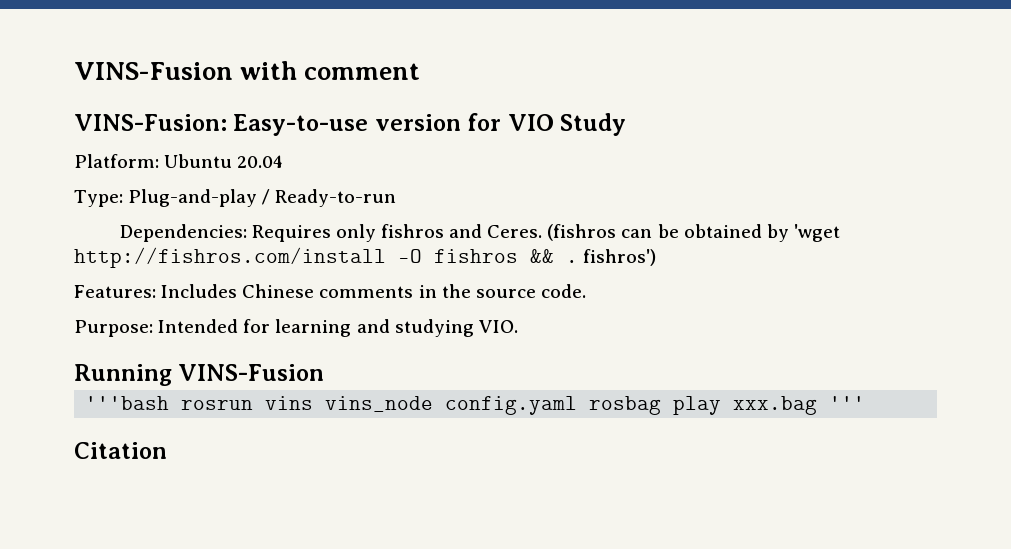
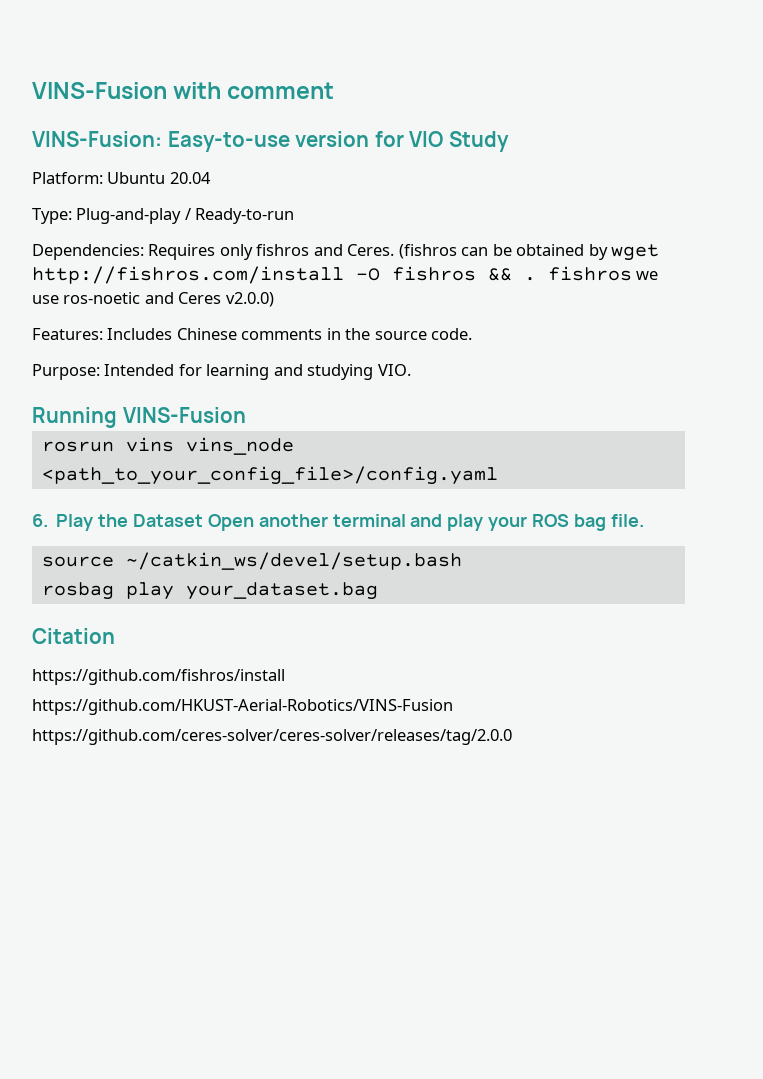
- (fishros can be obtained by 'wget http://fishros.com/install -O fishros && . fishros')
+ (fishros can be obtained by wget http://fishros.com/install -O fishros && . fishros we use ros-noetic and Ceres v2.0.0)
- '''bash rosrun vins vins_node config.yaml rosbag play xxx.bag '''
+ rosrun vins vins_node <path_to_your_config_file>/config.yaml
+ 6. Play the Dataset Open another terminal and play your ROS bag file.
+ source ~/catkin_ws/devel/setup.bash
+ rosbag play your_dataset.bag
  Citation
+ https://github.com/fishros/install
+ https://github.com/HKUST-Aerial-Robotics/VINS-Fusion
+ https://github.com/ceres-solver/ceres-solver/releases/tag/2.0.0

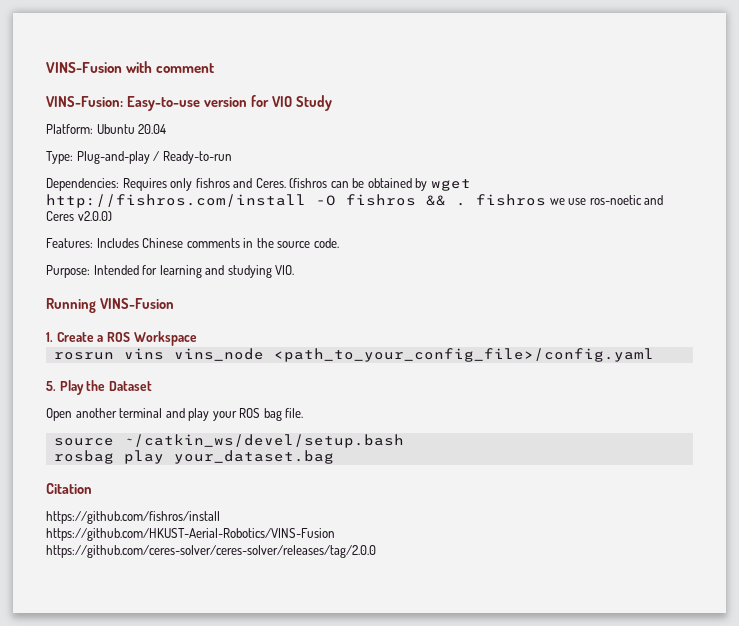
+ 1. Create a ROS Workspace
- 6. Play the Dataset Open another terminal and play your ROS bag file.
+ 5. Play the Dataset
+ Open another terminal and play your ROS bag file.

